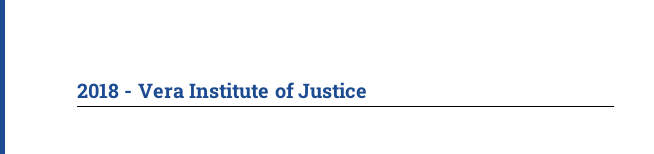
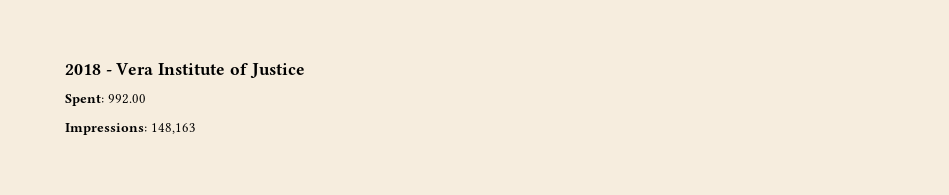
+ Spent: 992.00
+ Impressions: 148,163

